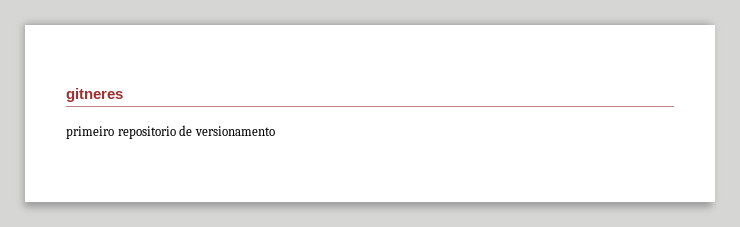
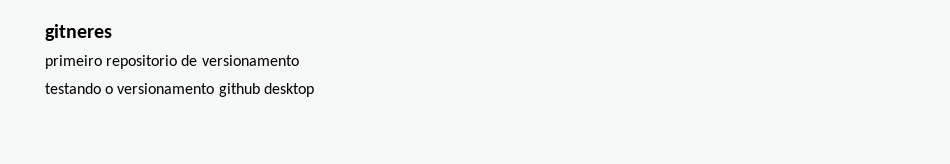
+ testando o versionamento github desktop

